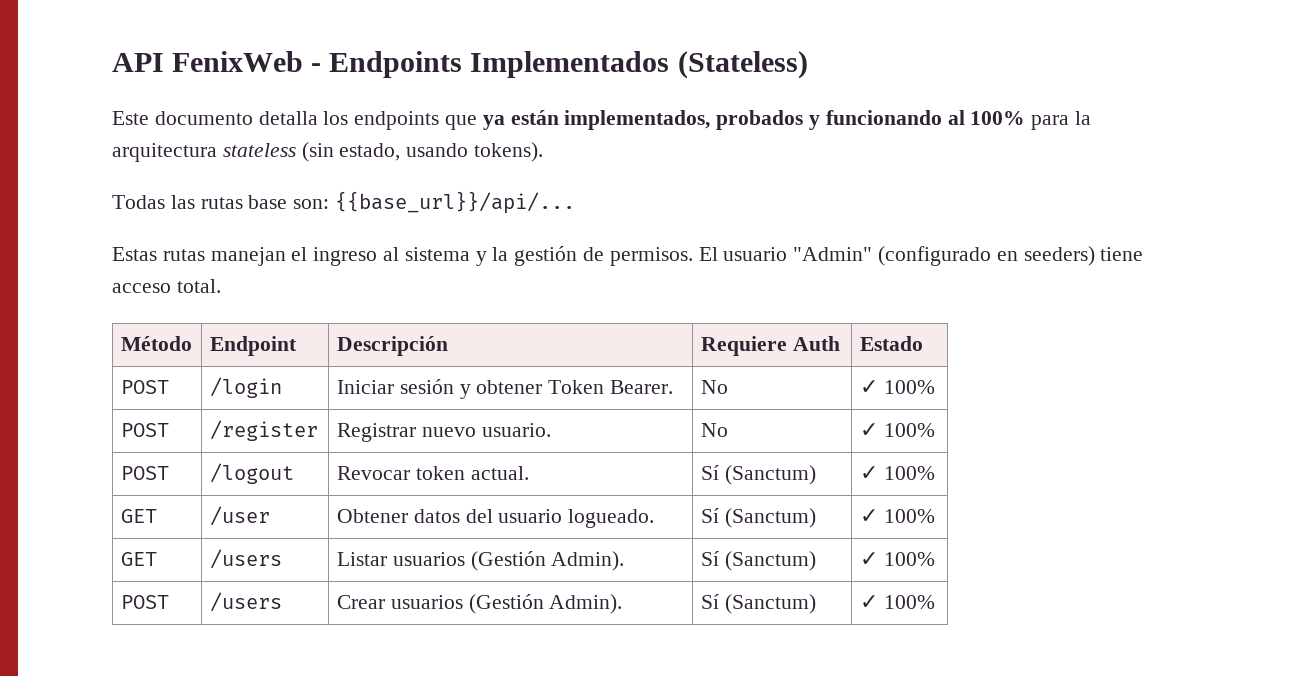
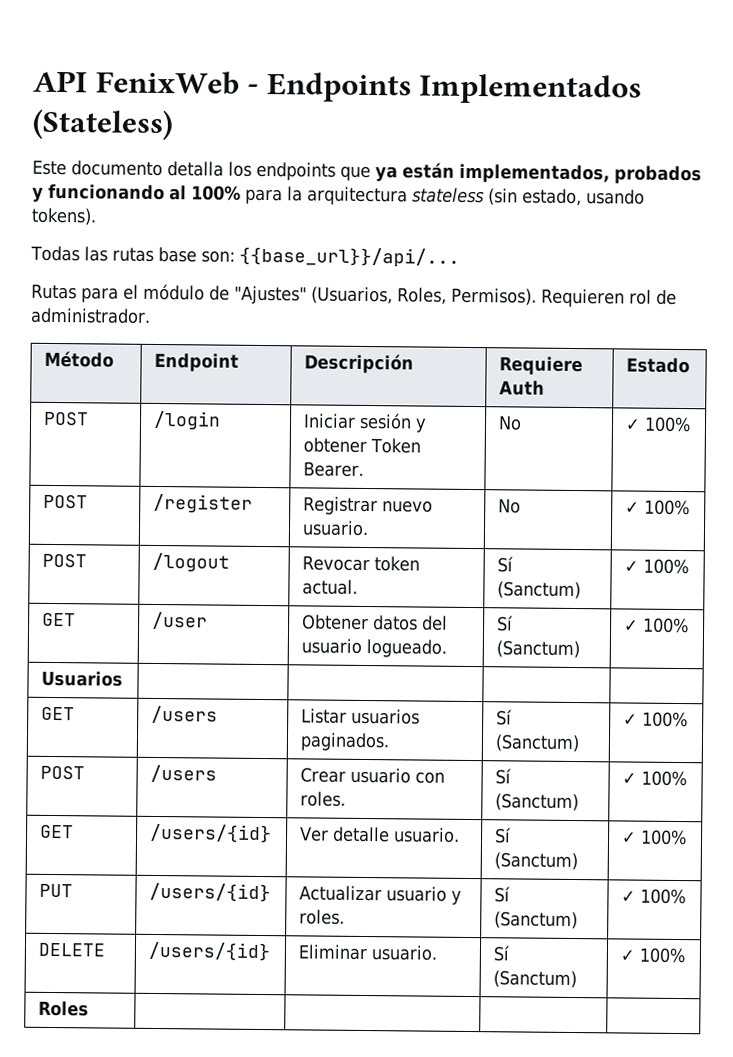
- Estas rutas manejan el ingreso al sistema y la gestión de permisos. El usuario "Admin" (configurado en seeders) tiene acceso total.
+ Rutas para el módulo de "Ajustes" (Usuarios, Roles, Permisos). Requieren rol de administrador.
+ Usuarios | | | |
- GET | /users | Listar usuarios (Gestión Admin). | Sí (Sanctum) | ✓ 100%
+ GET | /users | Listar usuarios paginados. | Sí (Sanctum) | ✓ 100%
- POST | /users | Crear usuarios (Gestión Admin). | Sí (Sanctum) | ✓ 100%
+ POST | /users | Crear usuario con roles. | Sí (Sanctum) | ✓ 100%
+ GET | /users/{id} | Ver detalle usuario. | Sí (Sanctum) | ✓ 100%
+ PUT | /users/{id} | Actualizar usuario y roles. | Sí (Sanctum) | ✓ 100%
+ DELETE | /users/{id} | Eliminar usuario. | Sí (Sanctum) | ✓ 100%
+ Roles | | | |

